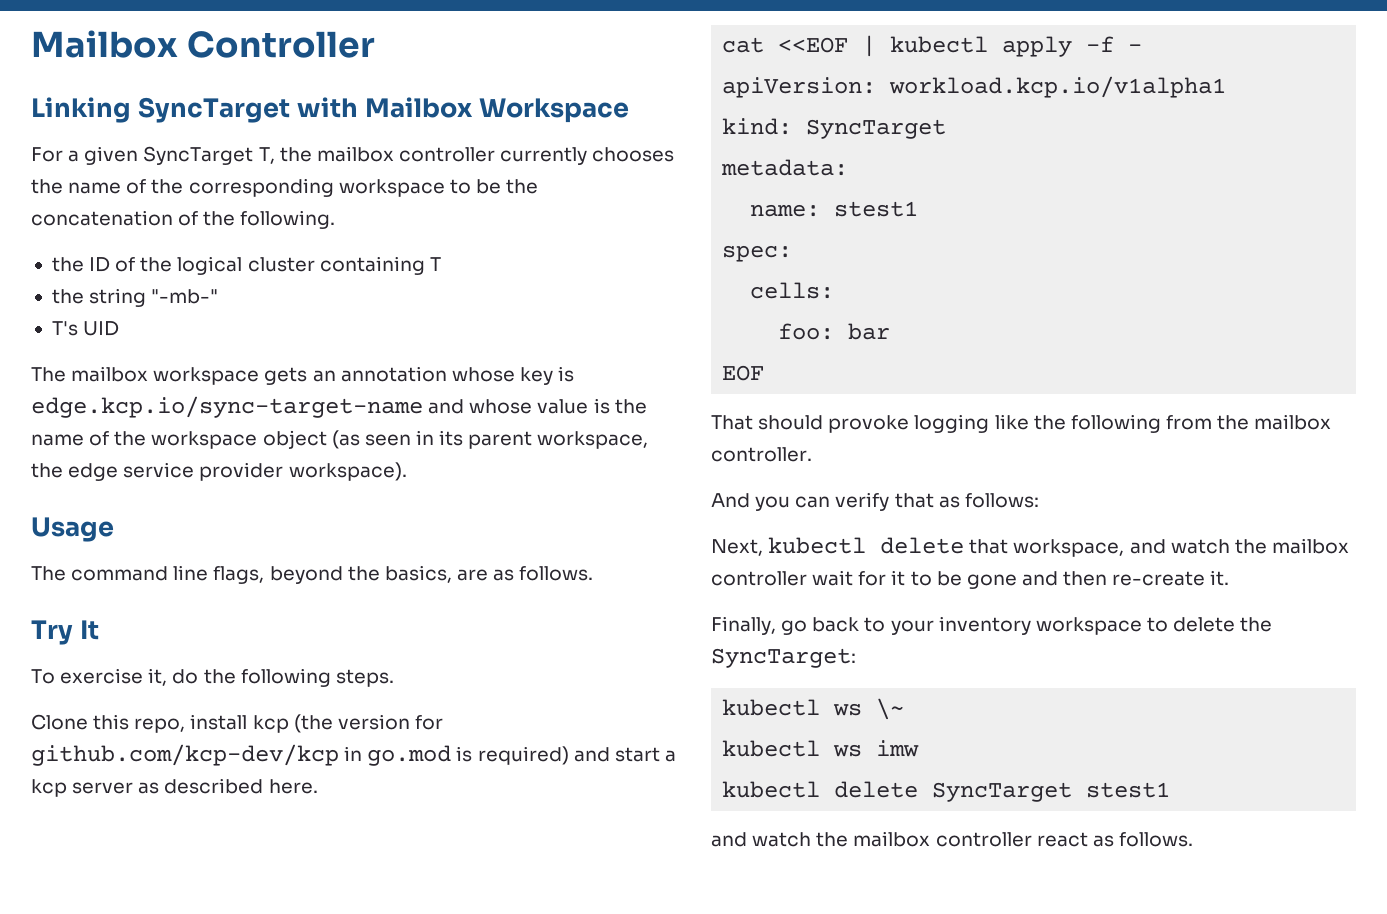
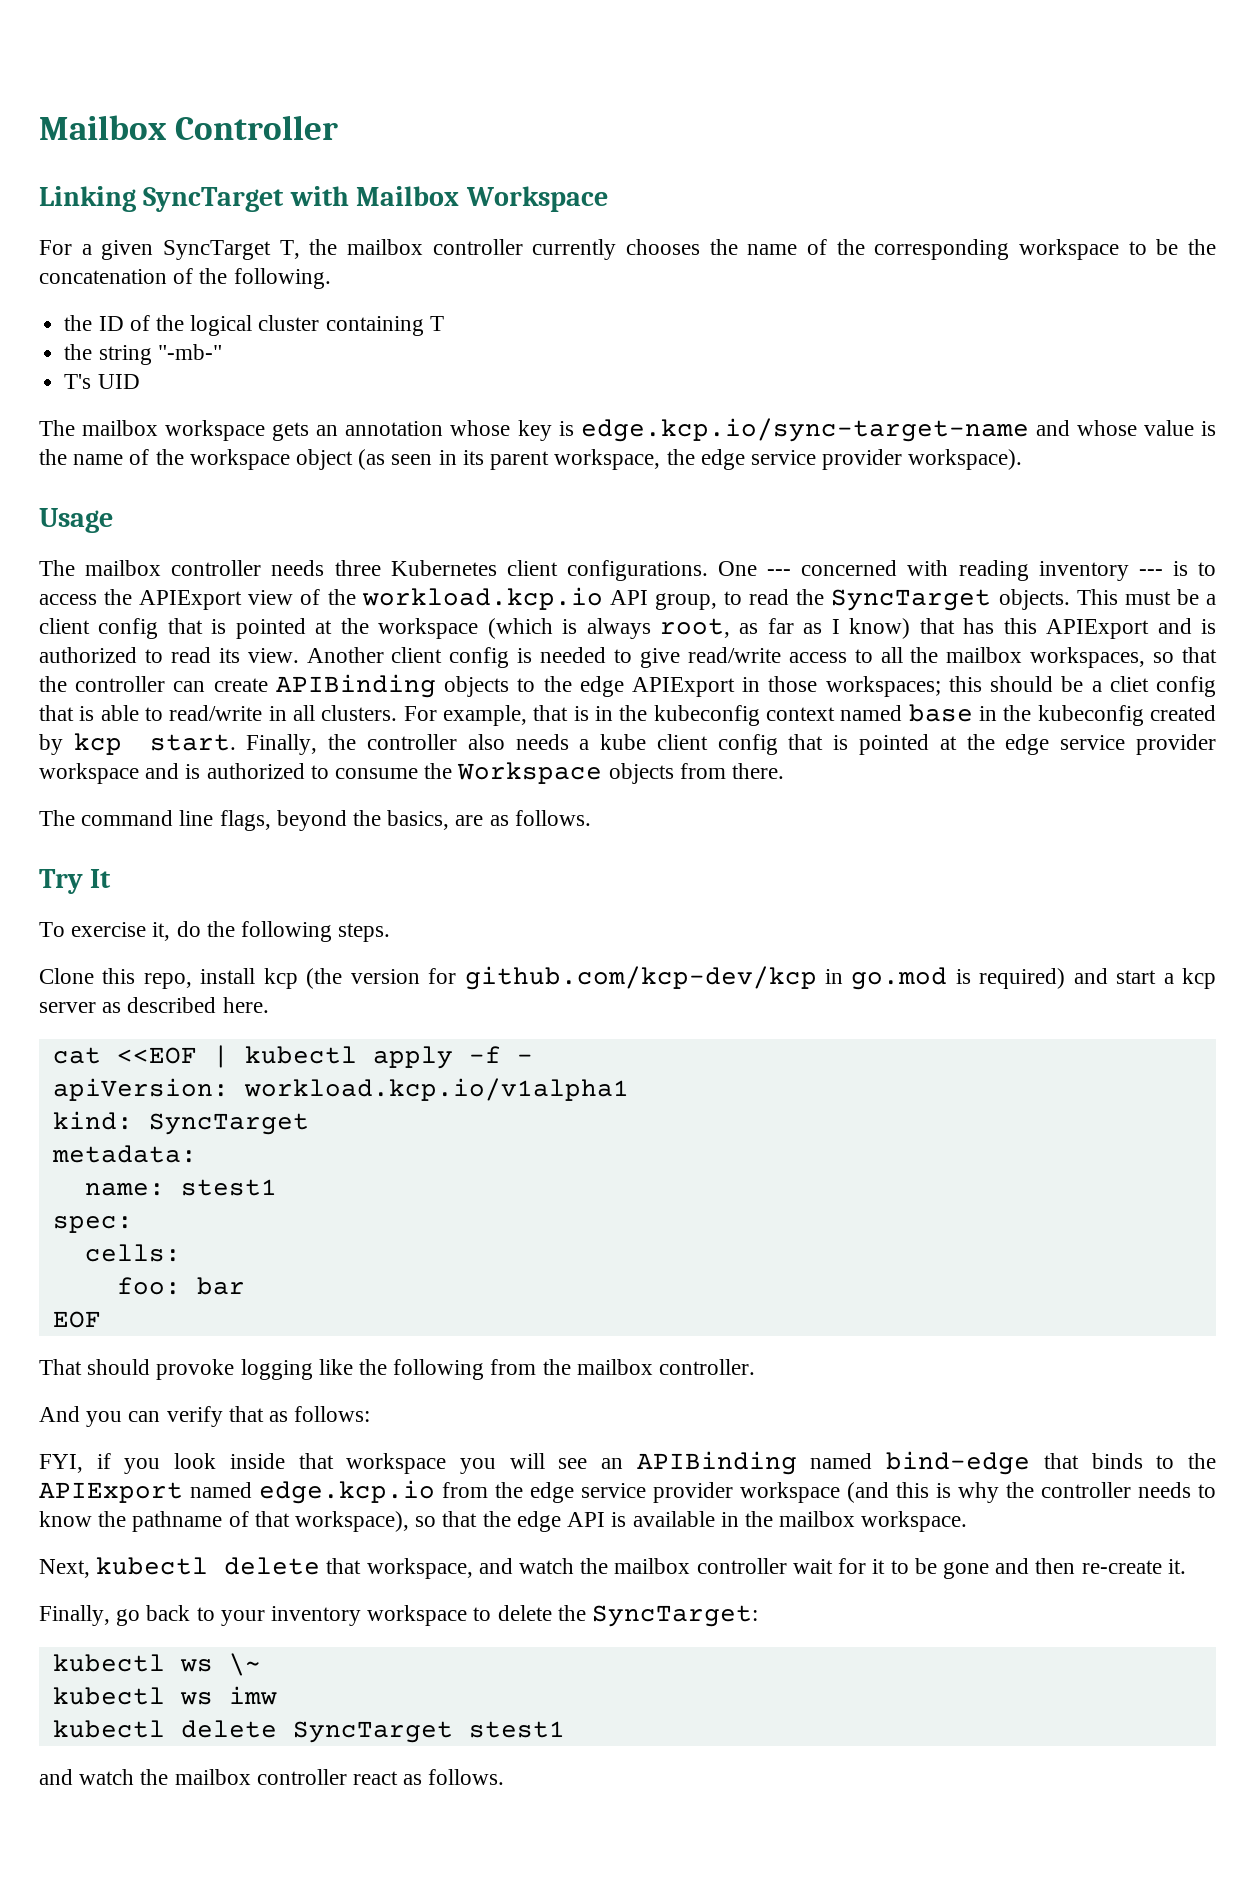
+ The mailbox controller needs three Kubernetes client configurations. One --- concerned with reading inventory --- is to access the APIExport view of the workload.kcp.io API group, to read the SyncTarget objects. This must be a client config that is pointed at the workspace (which is always root, as far as I know) that has this APIExport and is authorized to read its view. Another client config is needed to give read/write access to all the mailbox workspaces, so that the controller can create APIBinding objects to the edge APIExport in those workspaces; this should be a cliet config that is able to read/write in all clusters. For example, that is in the kubeconfig context named base in the kubeconfig created by kcp start. Finally, the controller also needs a kube client config that is pointed at the edge service provider workspace and is authorized to consume the Workspace objects from there.
+ FYI, if you look inside that workspace you will see an APIBinding named bind-edge that binds to the APIExport named edge.kcp.io from the edge service provider workspace (and this is why the controller needs to know the pathname of that workspace), so that the edge API is available in the mailbox workspace.

